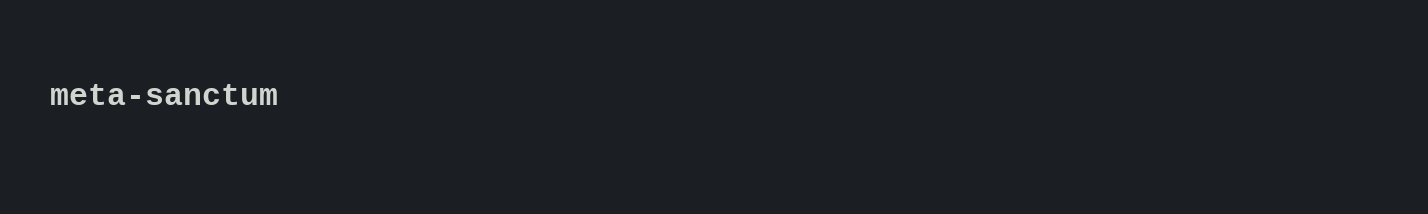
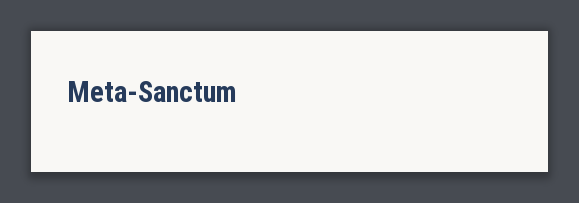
- meta-sanctum
+ Meta-Sanctum

